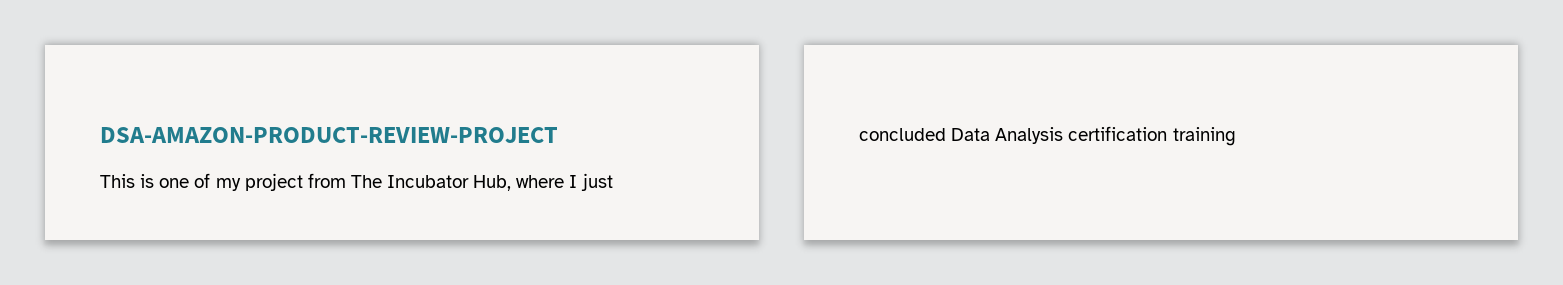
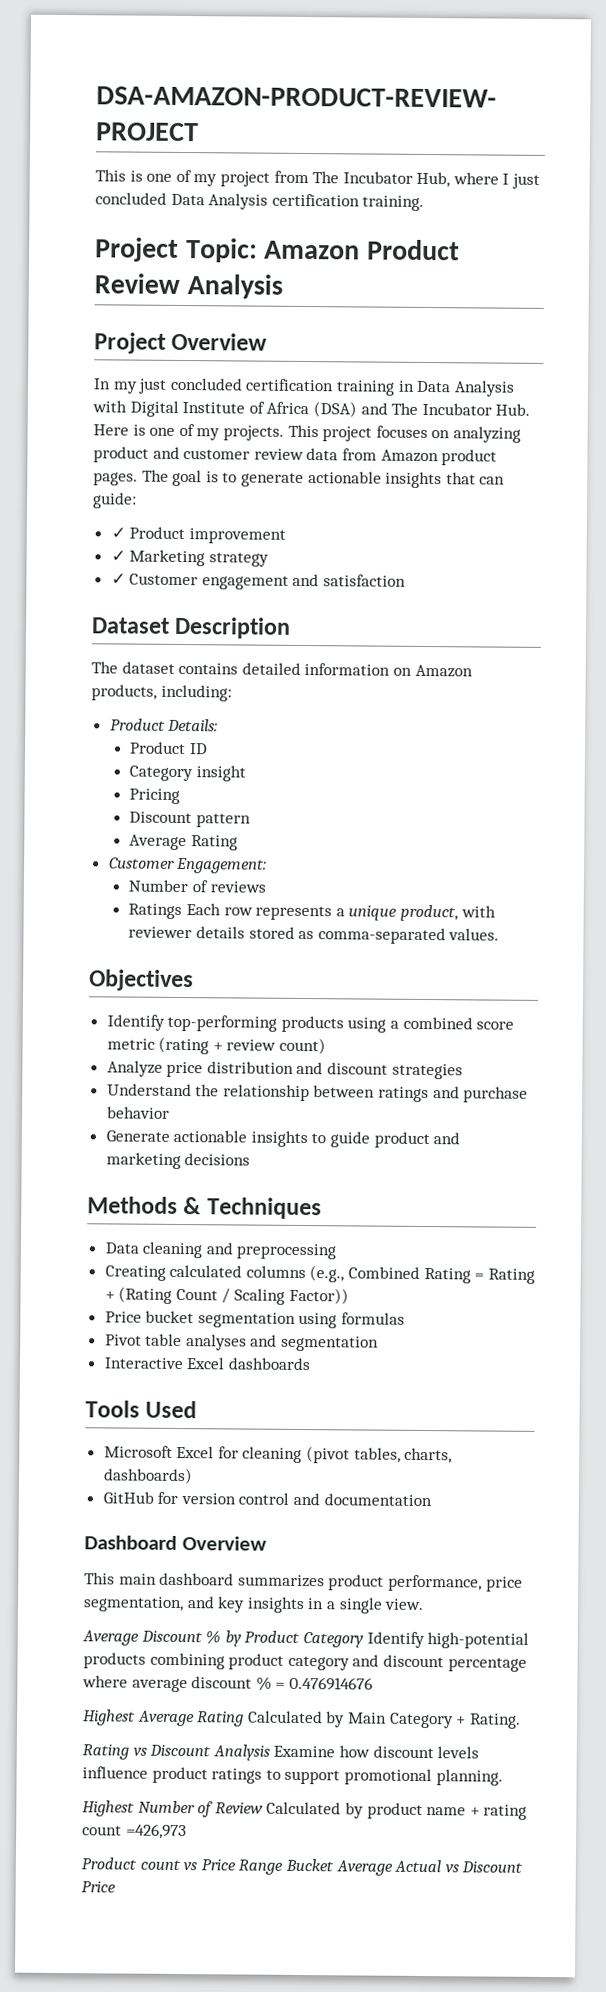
- This is one of my project from The Incubator Hub, where I just concluded Data Analysis certification training
+ This is one of my project from The Incubator Hub, where I just concluded Data Analysis certification training.
+ Project Topic: Amazon Product Review Analysis
+ Project Overview
+ In my just concluded certification training in Data Analysis with Digital Institute of Africa (DSA) and The Incubator Hub. Here is one of my projects. This project focuses on analyzing product and customer review data from Amazon product pages. The goal is to generate actionable insights that can guide:
+ ✓ Product improvement
+ ✓ Marketing strategy
+ ✓ Customer engagement and satisfaction
+ Dataset Description
+ The dataset contains detailed information on Amazon products, including:
+ Product Details:
+ Product ID
+ Category insight
+ Pricing
+ Discount pattern
+ Average Rating
+ Customer Engagement:
+ Number of reviews
+ Ratings Each row represents a unique product, with reviewer details stored as comma-separated values.
+ Objectives
+ Identify top-performing products using a combined score metric (rating + review count)
+ Analyze price distribution and discount strategies
+ Understand the relationship between ratings and purchase behavior
+ Generate actionable insights to guide product and marketing decisions
+ Methods & Techniques
+ Data cleaning and preprocessing
+ Creating calculated columns (e.g., Combined Rating = Rating + (Rating Count / Scaling Factor))
+ Price bucket segmentation using formulas
+ Pivot table analyses and segmentation
+ Interactive Excel dashboards
+ Tools Used
+ Microsoft Excel for cleaning (pivot tables, charts, dashboards)
+ GitHub for version control and documentation
+ Dashboard Overview
+ This main dashboard summarizes product performance, price segmentation, and key insights in a single view.
+ Average Discount % by Product Category Identify high-potential products combining product category and discount percentage where average discount % = 0.476914676
+ Highest Average Rating Calculated by Main Category + Rating.
+ Rating vs Discount Analysis Examine how discount levels influence product ratings to support promotional planning.
+ Highest Number of Review Calculated by product name + rating count =426,973
+ Product count vs Price Range Bucket Average Actual vs Discount Price

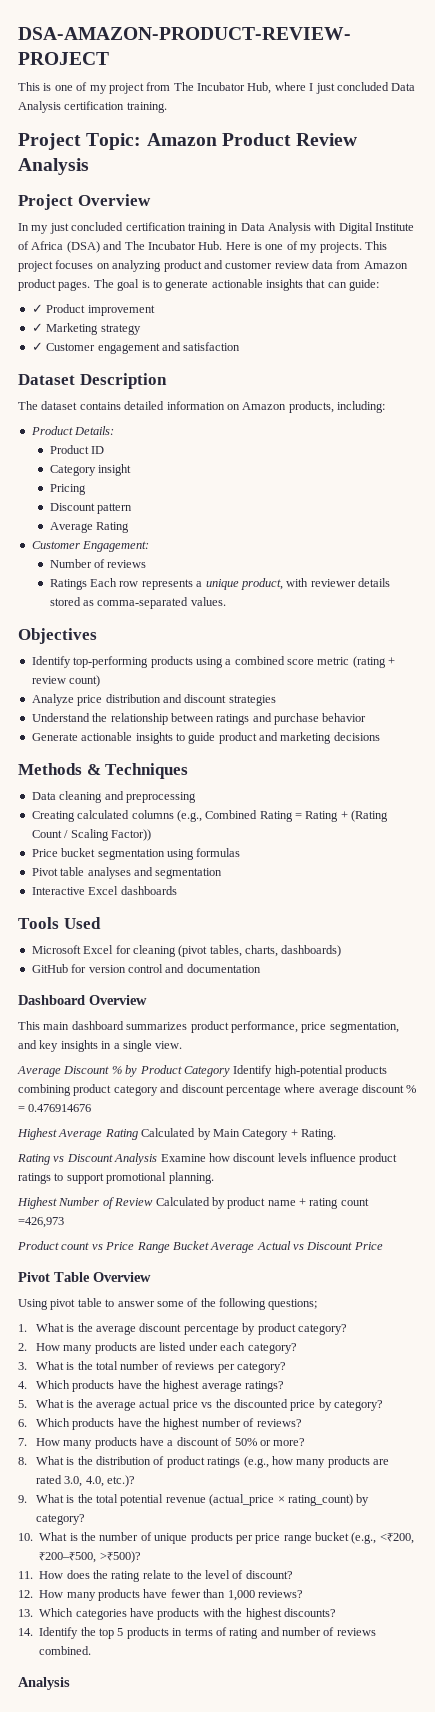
+ Pivot Table Overview
+ Using pivot table to answer some of the following questions;
+ 1. What is the average discount percentage by product category?
+ 2. How many products are listed under each category?
+ 3. What is the total number of reviews per category?
+ 4. Which products have the highest average ratings?
+ 5. What is the average actual price vs the discounted price by category?
+ 6. Which products have the highest number of reviews?
+ 7. How many products have a discount of 50% or more?
+ 8. What is the distribution of product ratings (e.g., how many products are rated 3.0, 4.0, etc.)?
+ 9. What is the total potential revenue (actual_price × rating_count) by category?
+ 10. What is the number of unique products per price range bucket (e.g., <₹200, ₹200–₹500, >₹500)?
+ 11. How does the rating relate to the level of discount?
+ 12. How many products have fewer than 1,000 reviews?
+ 13. Which categories have products with the highest discounts?
+ 14. Identify the top 5 products in terms of rating and number of reviews combined.
+ Analysis

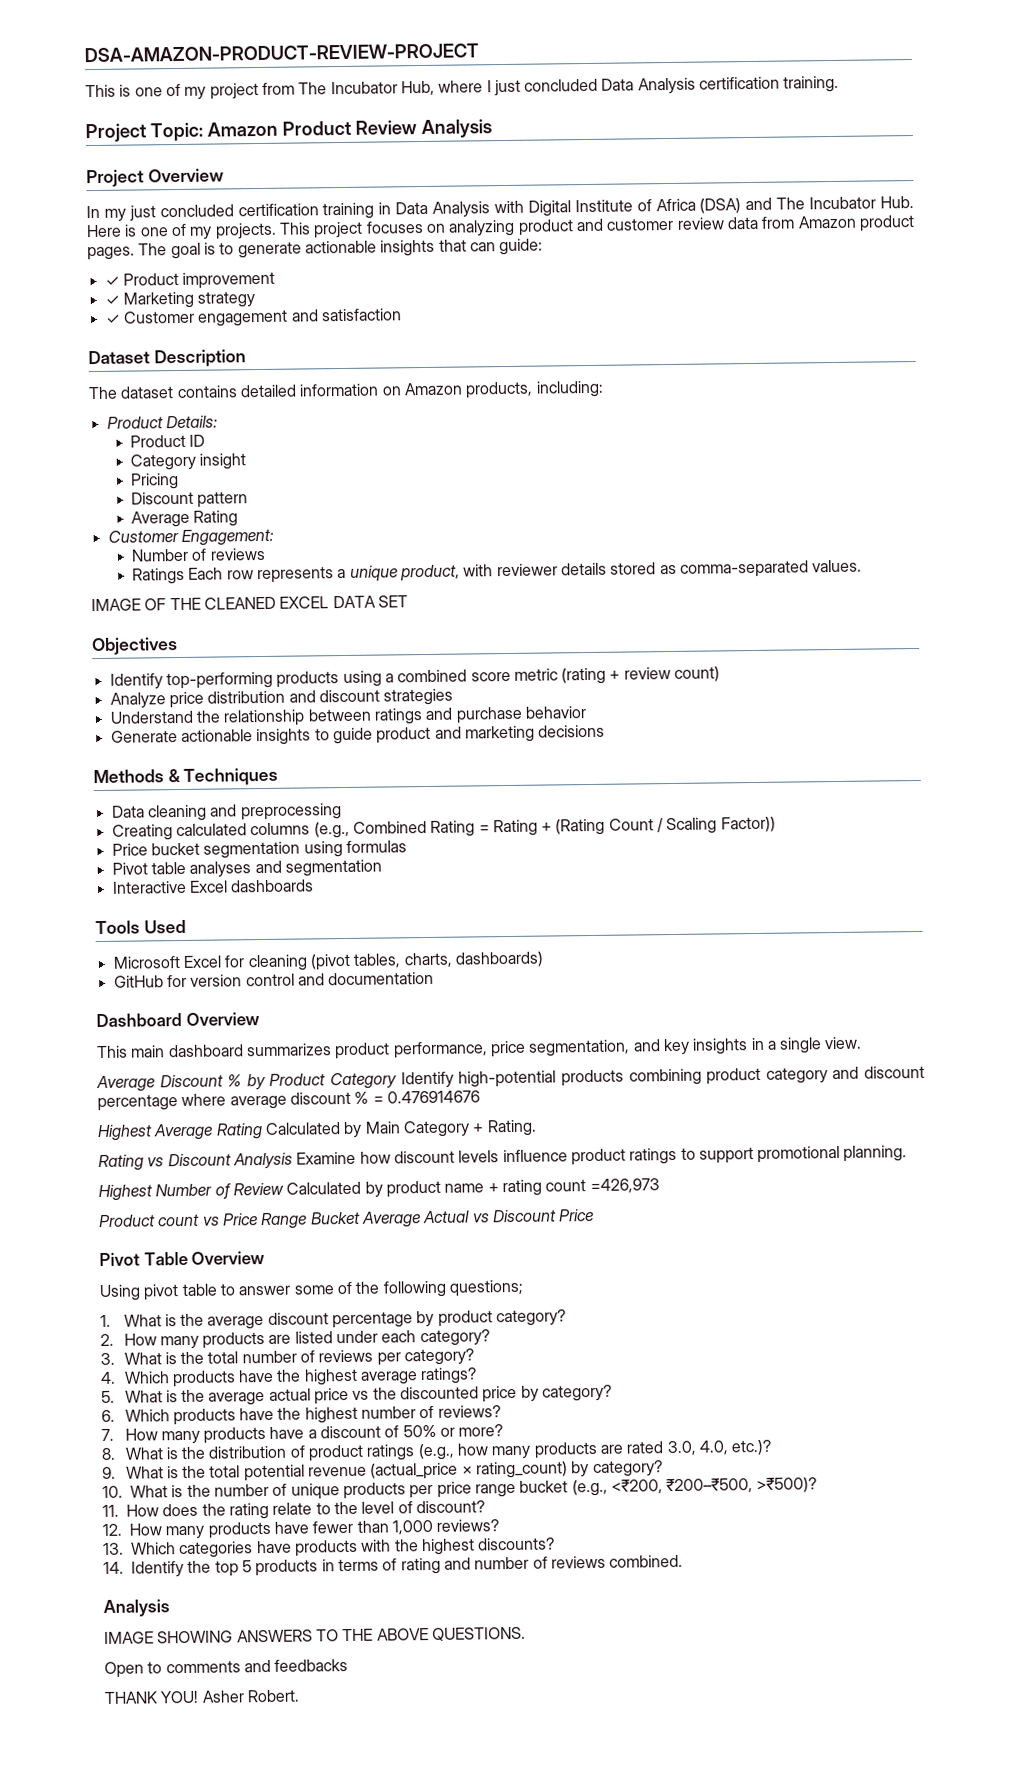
+ IMAGE OF THE CLEANED EXCEL DATA SET
+ IMAGE SHOWING ANSWERS TO THE ABOVE QUESTIONS.
+ Open to comments and feedbacks
+ THANK YOU! Asher Robert.

